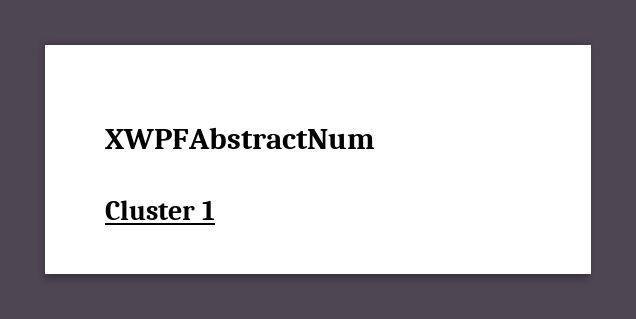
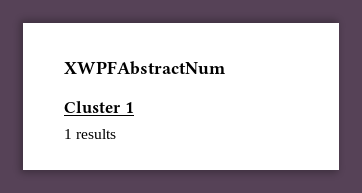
+ 1 results

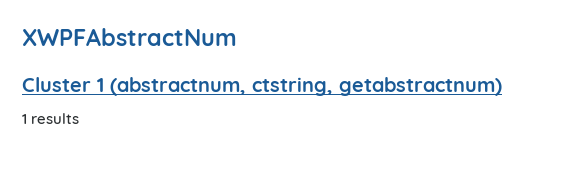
- Cluster 1
+ Cluster 1 (abstractnum, ctstring, getabstractnum)

